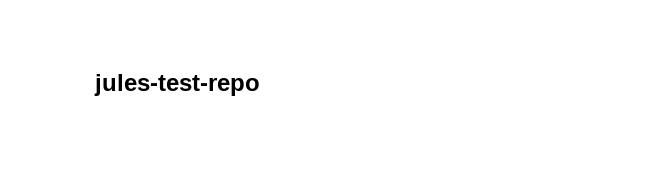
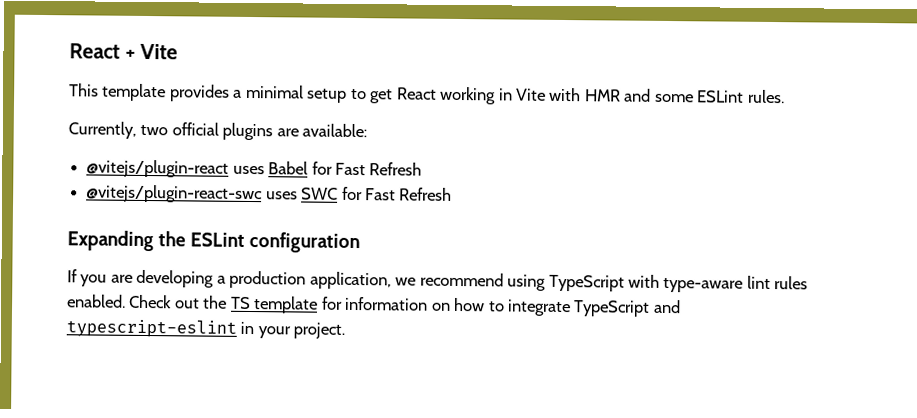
- jules-test-repo
+ React + Vite
+ This template provides a minimal setup to get React working in Vite with HMR and some ESLint rules.
+ Currently, two official plugins are available:
+ @vitejs/plugin-react uses Babel for Fast Refresh
+ @vitejs/plugin-react-swc uses SWC for Fast Refresh
+ Expanding the ESLint configuration
+ If you are developing a production application, we recommend using TypeScript with type-aware lint rules enabled. Check out the TS template for information on how to integrate TypeScript and typescript-eslint in your project.

